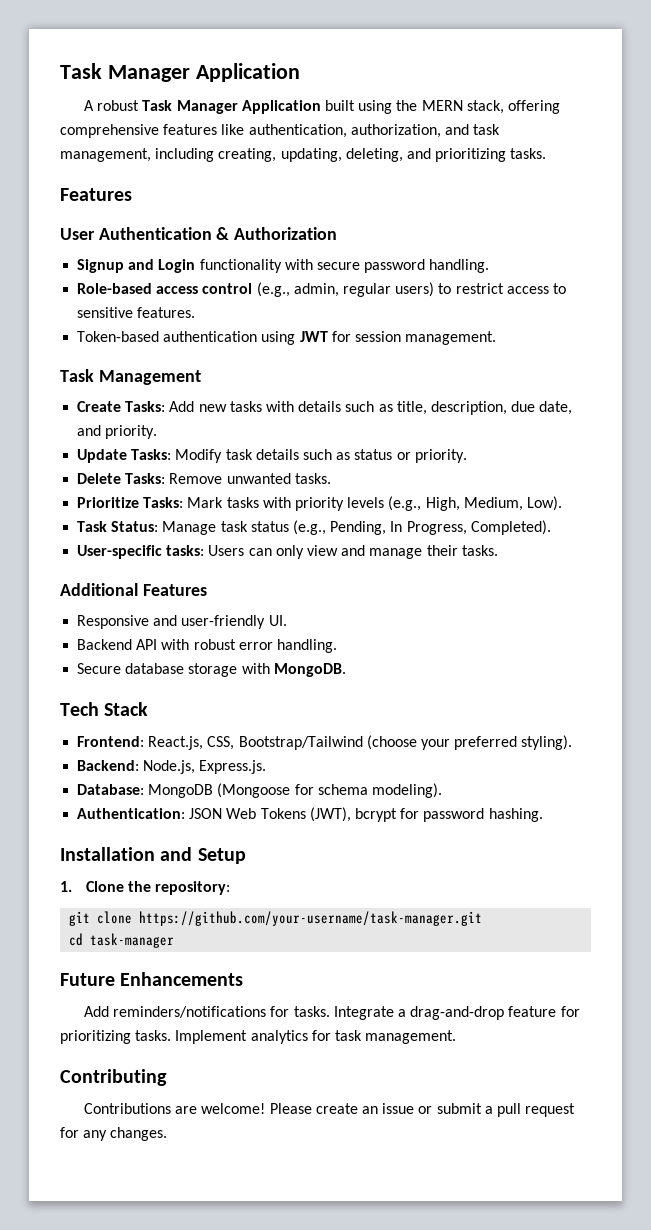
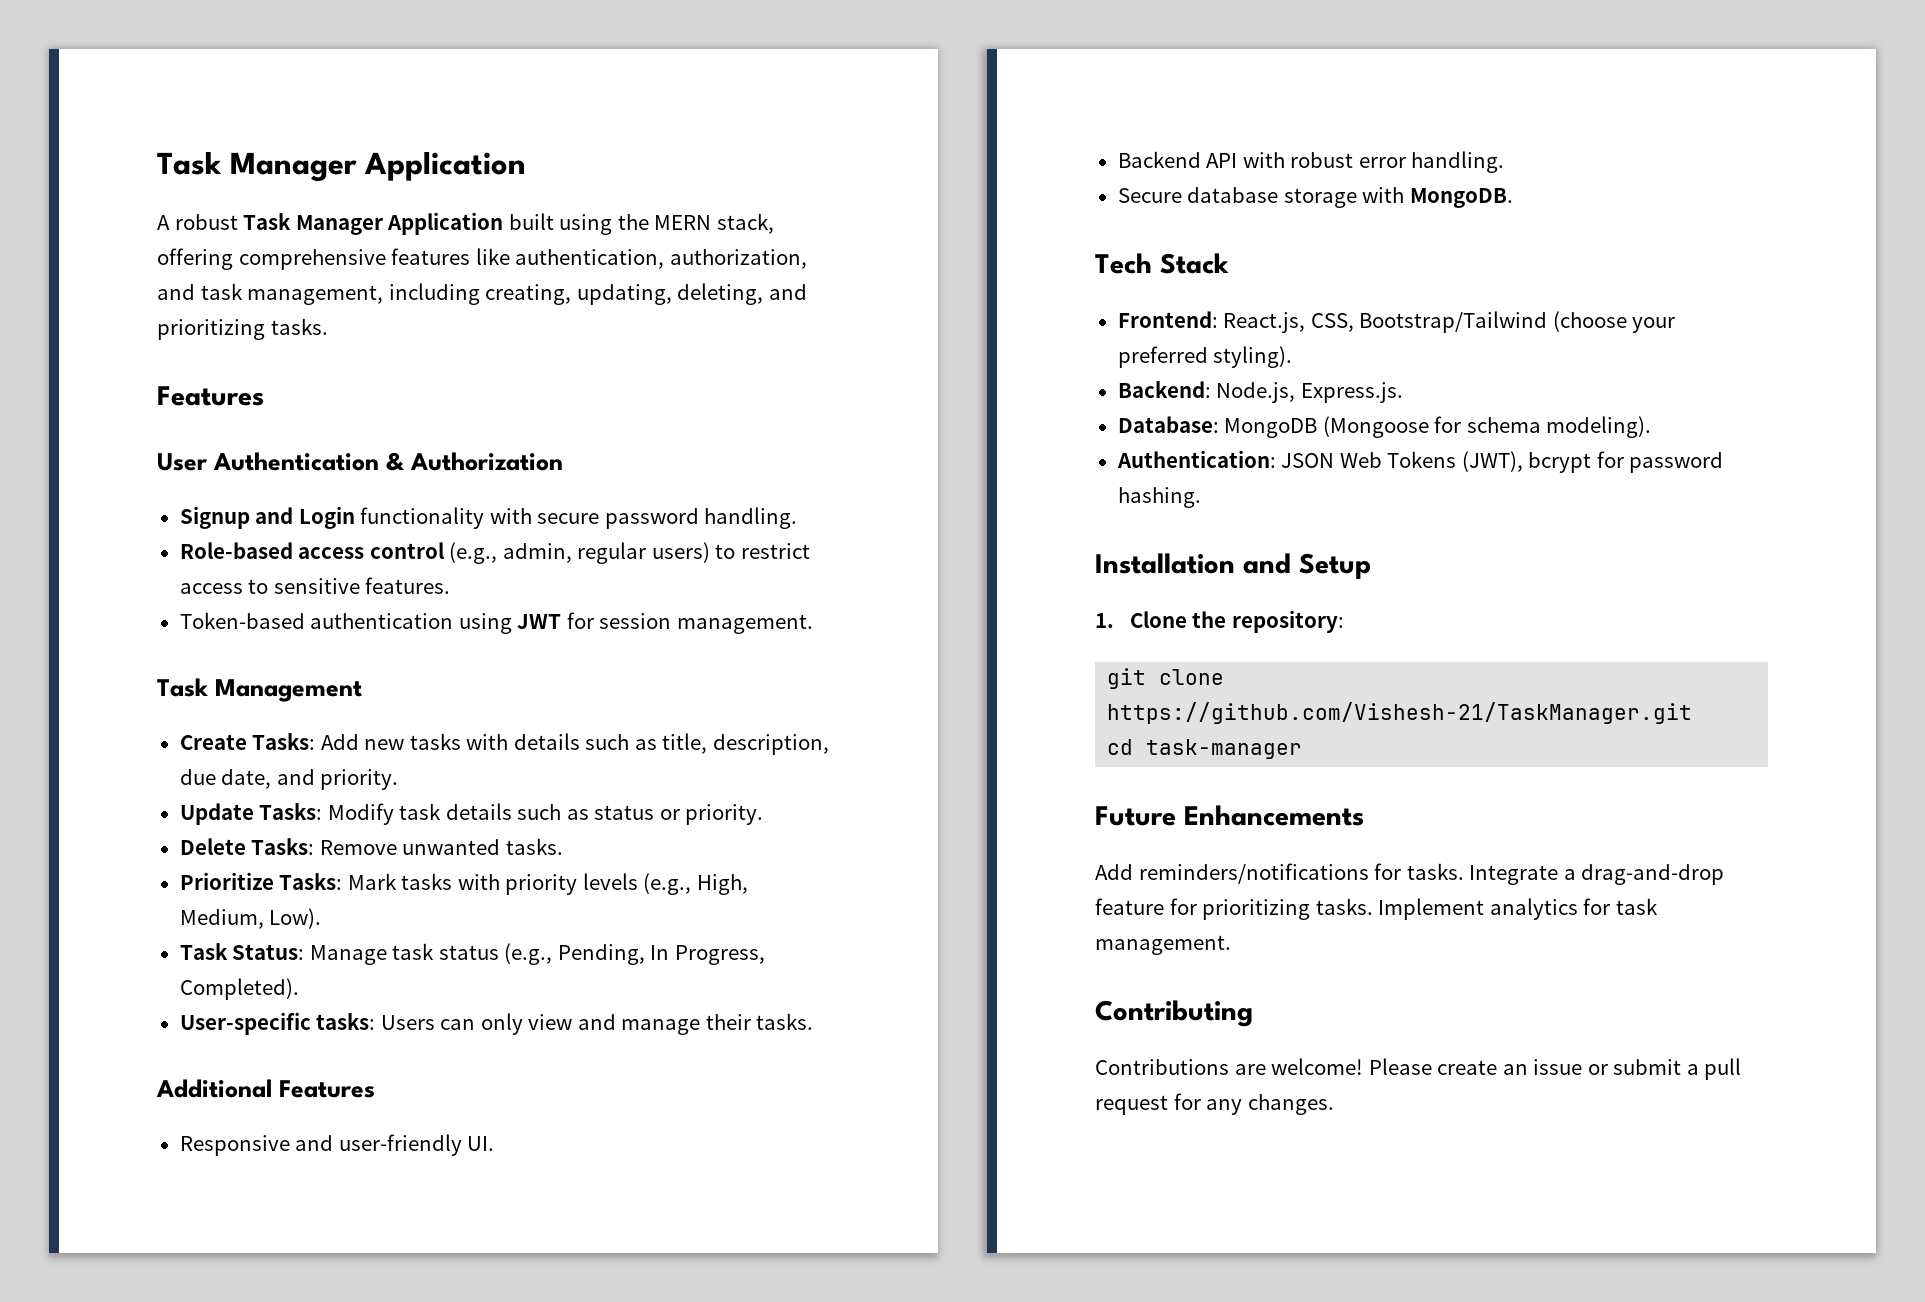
- git clone https://github.com/your-username/task-manager.git
+ git clone https://github.com/Vishesh-21/TaskManager.git

